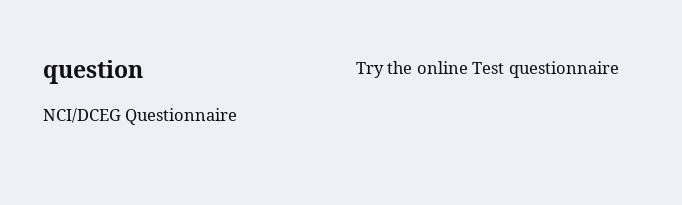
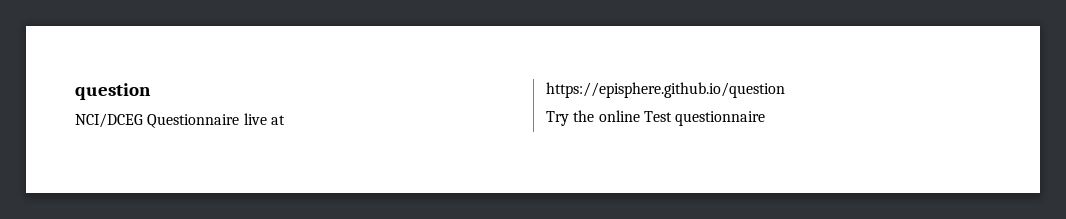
- NCI/DCEG Questionnaire
+ NCI/DCEG Questionnaire live at https://episphere.github.io/question

